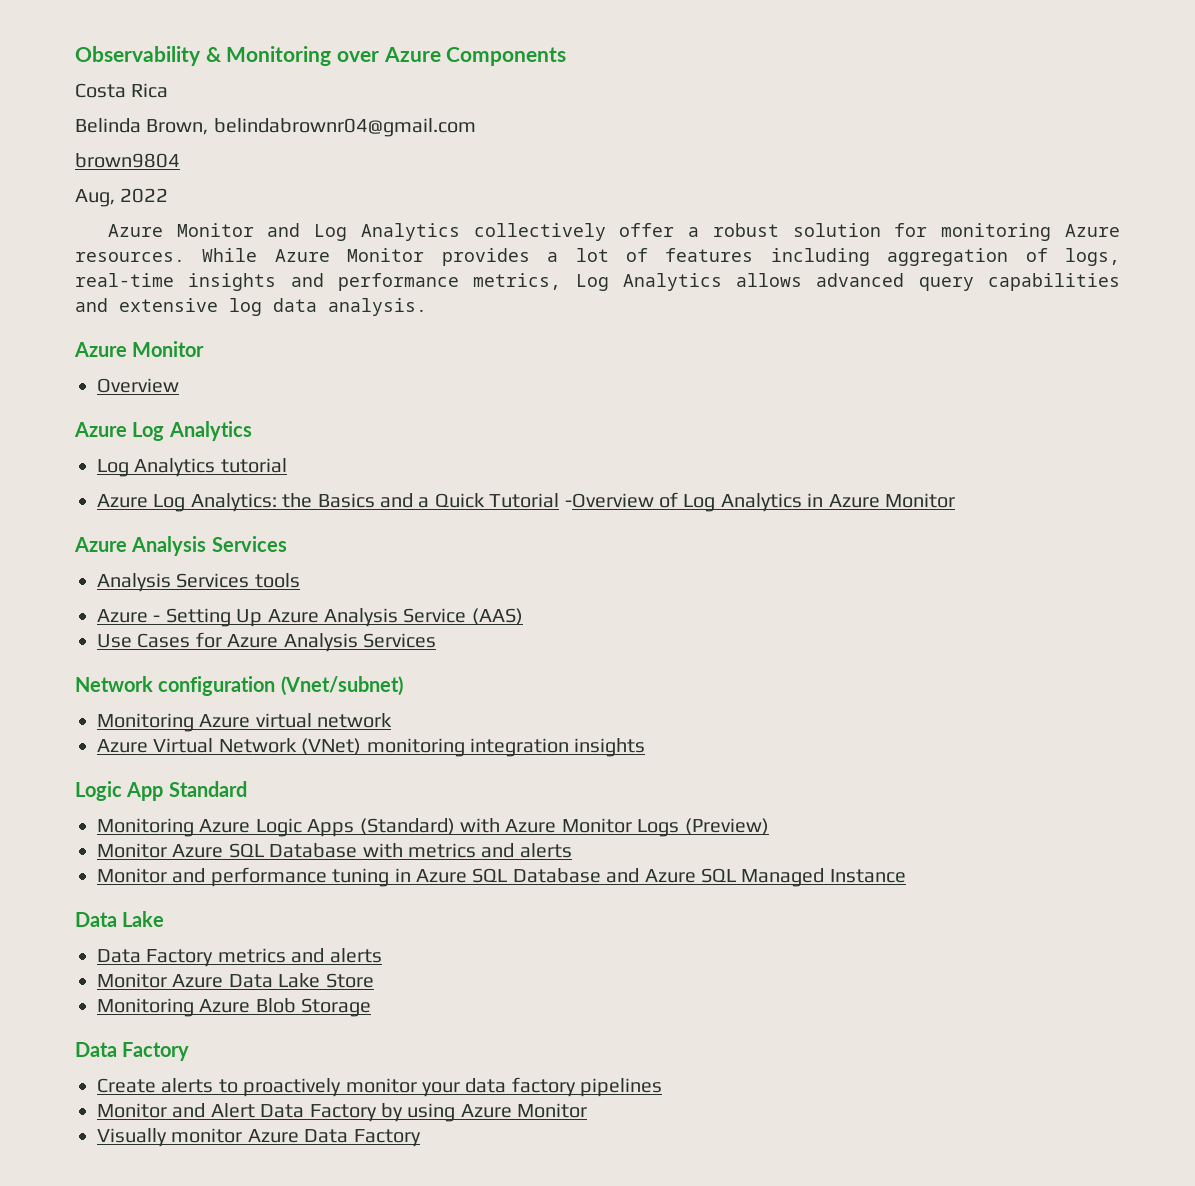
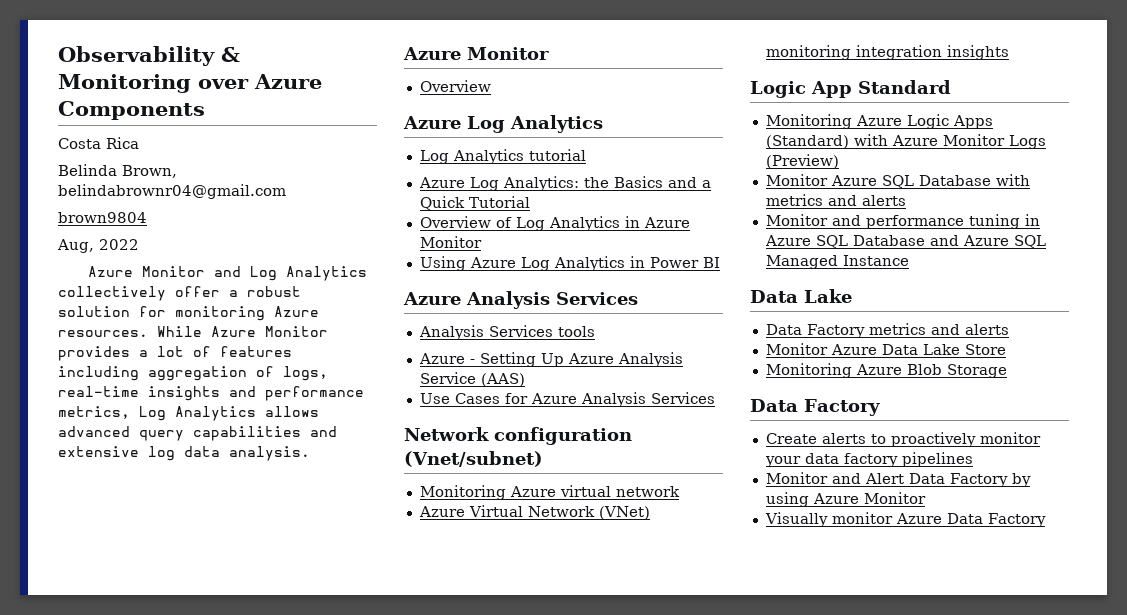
- Azure Log Analytics: the Basics and a Quick Tutorial -Overview of Log Analytics in Azure Monitor
+ Azure Log Analytics: the Basics and a Quick Tutorial
+ Overview of Log Analytics in Azure Monitor
+ Using Azure Log Analytics in Power BI

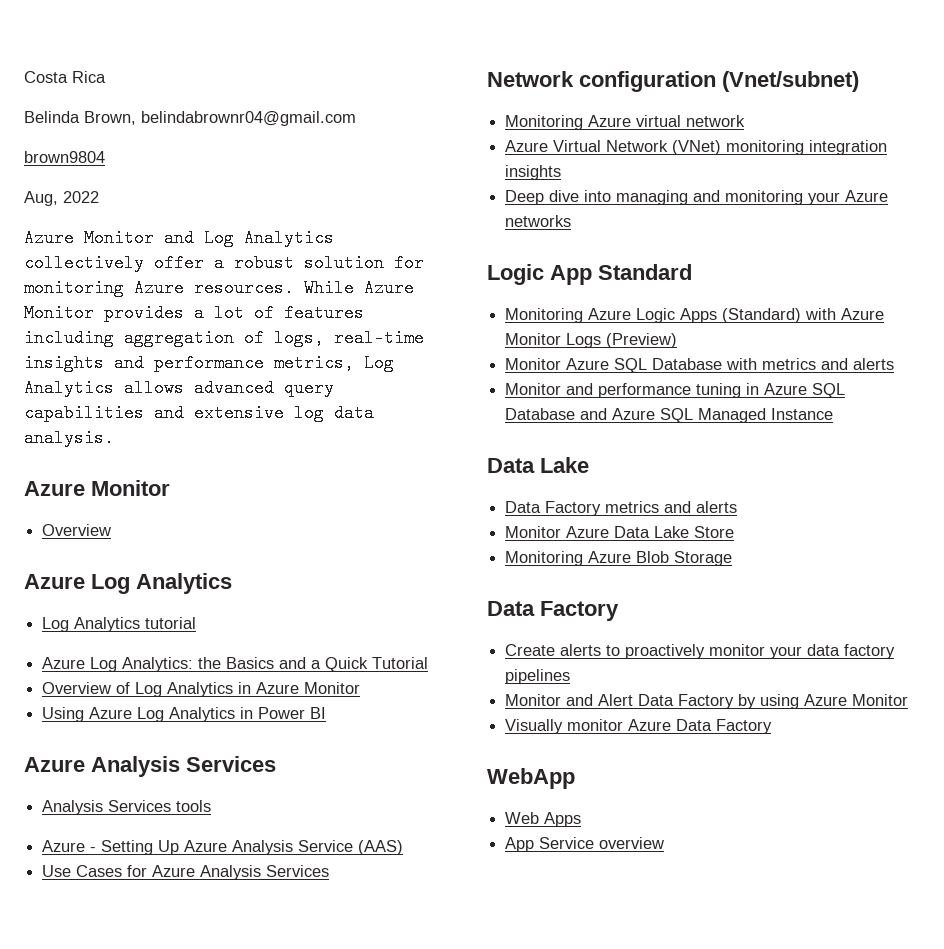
- Observability & Monitoring over Azure Components
+ Deep dive into managing and monitoring your Azure networks
+ WebApp
+ Web Apps
+ App Service overview

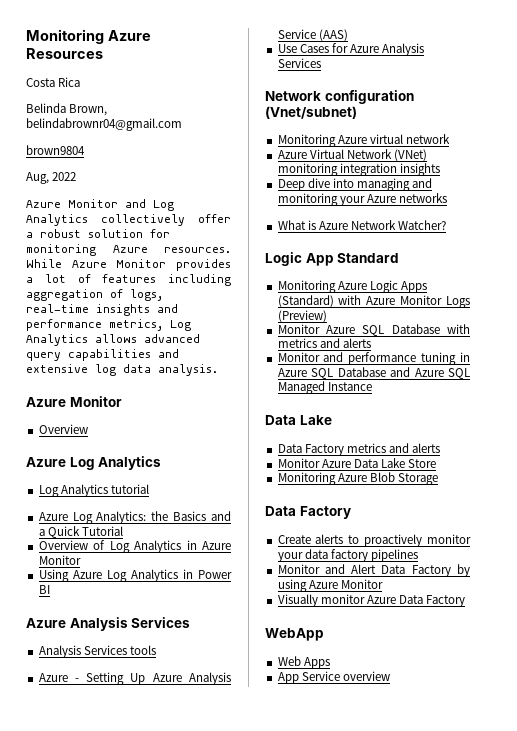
+ Monitoring Azure Resources
+ What is Azure Network Watcher?

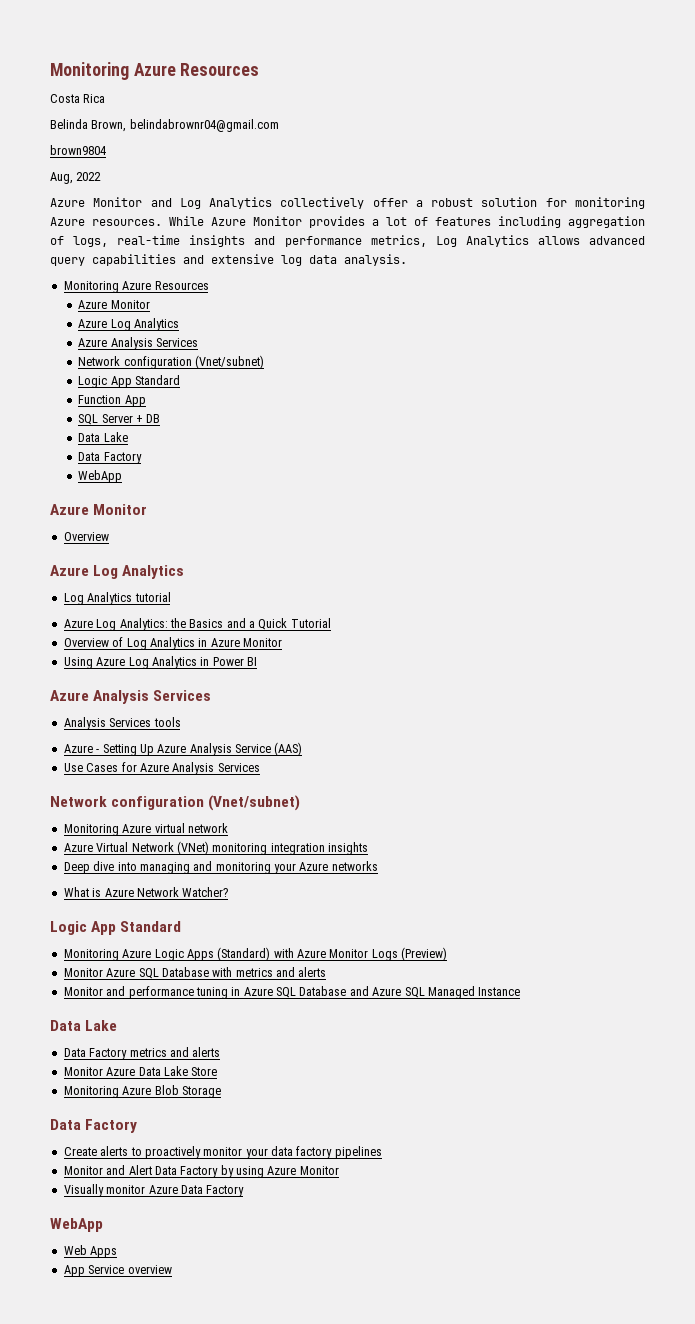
  While Azure Monitor provides a lot of features including aggregation of logs, real-time insights and performance metrics, Log Analytics allows advanced query capabilities and extensive log data analysis.
+ Monitoring Azure Resources
+ Azure Monitor
+ Azure Log Analytics
+ Azure Analysis Services
+ Network configuration (Vnet/subnet)
+ Logic App Standard
+ Function App
+ SQL Server + DB
+ Data Lake
+ Data Factory
+ WebApp

